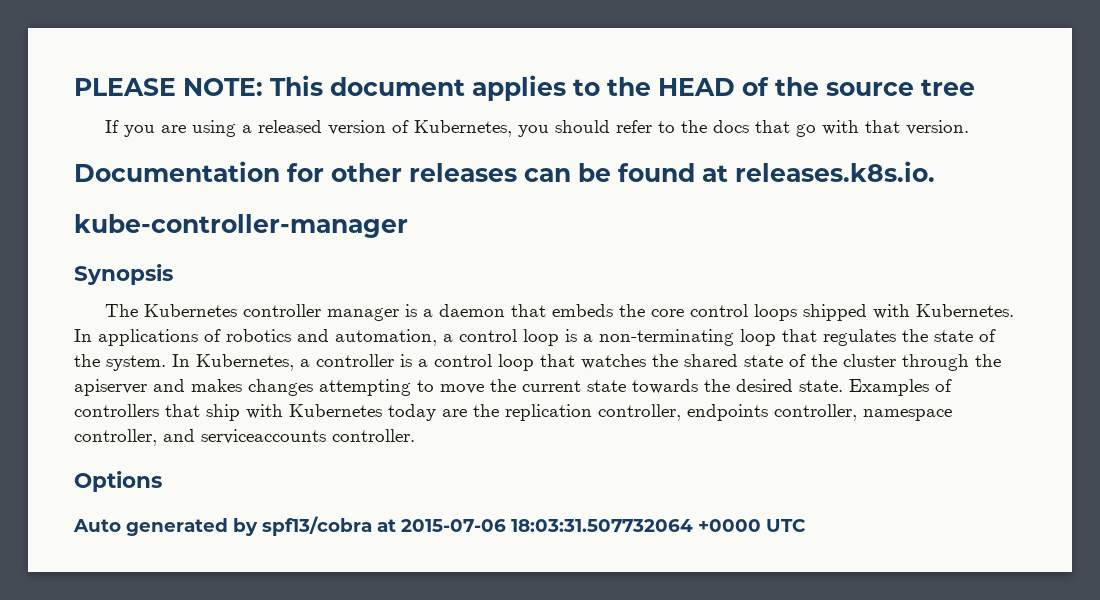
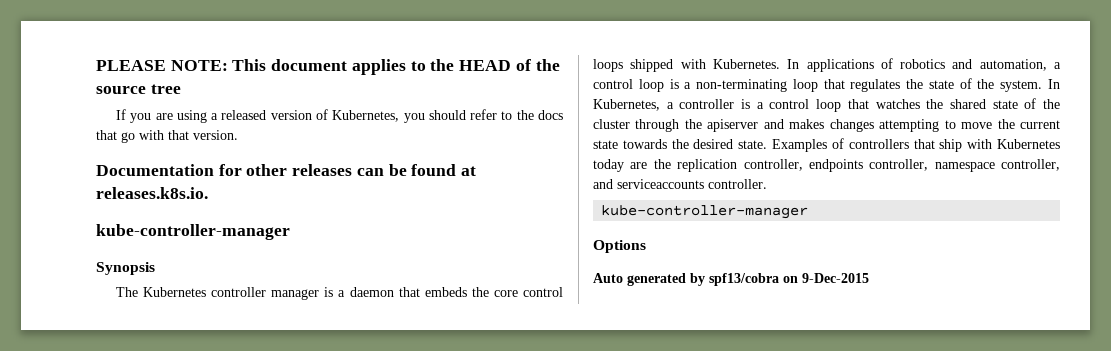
  Examples of controllers that ship with Kubernetes today are the replication controller, endpoints controller, namespace controller, and serviceaccounts controller.
+ kube-controller-manager
- Auto generated by spf13/cobra at 2015-07-06 18:03:31.507732064 +0000 UTC
+ Auto generated by spf13/cobra on 9-Dec-2015

